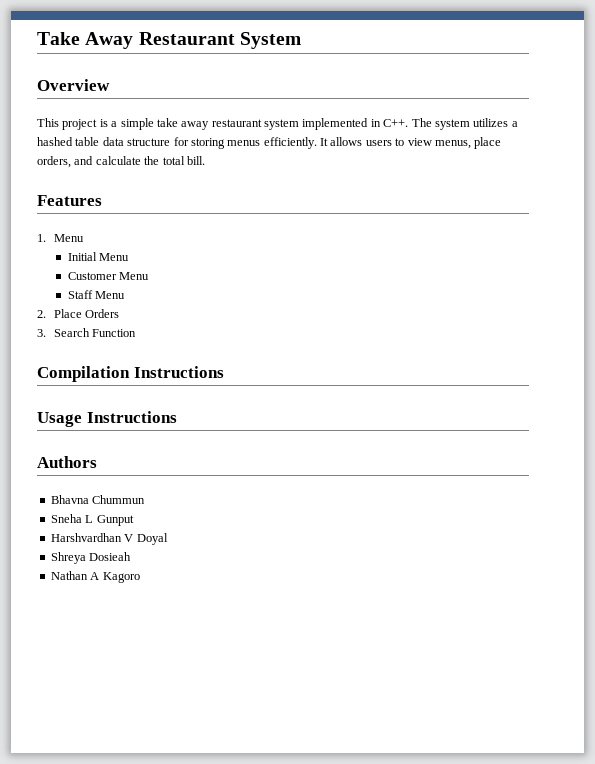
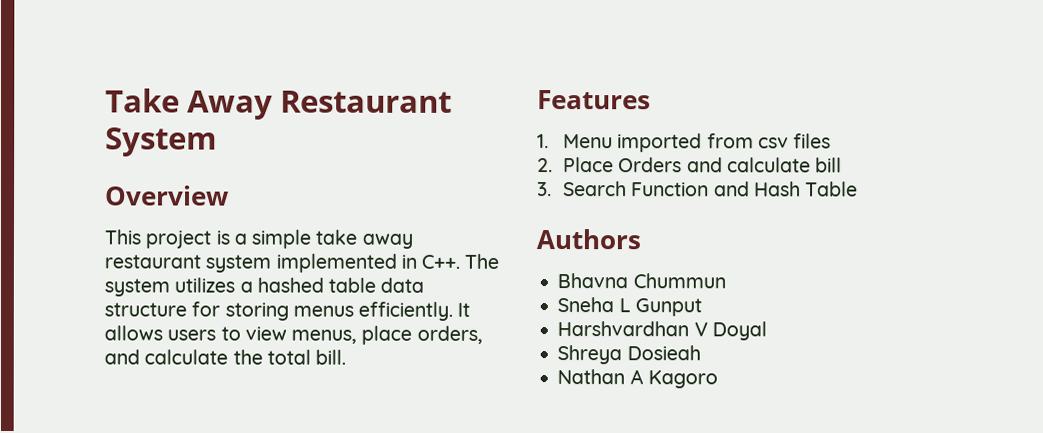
- 1. Menu
- Initial Menu
- Customer Menu
- Staff Menu
+ 1. Menu imported from csv files
- 2. Place Orders
+ 2. Place Orders and calculate bill
- 3. Search Function
- Compilation Instructions
- Usage Instructions
+ 3. Search Function and Hash Table

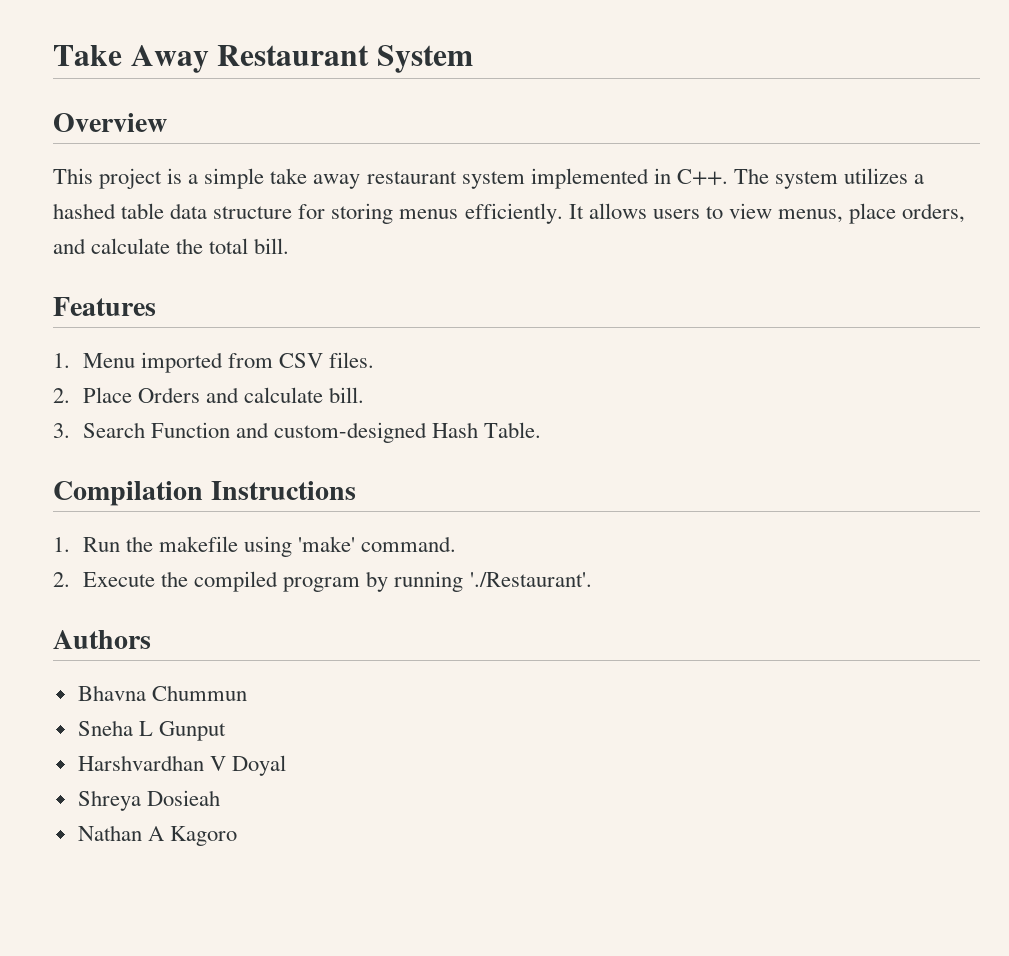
- 1. Menu imported from csv files
+ 1. Menu imported from CSV files.
- 2. Place Orders and calculate bill
+ 2. Place Orders and calculate bill.
- 3. Search Function and Hash Table
+ 3. Search Function and custom-designed Hash Table.
+ Compilation Instructions
+ 1. Run the makefile using 'make' command.
+ 2. Execute the compiled program by running './Restaurant'.

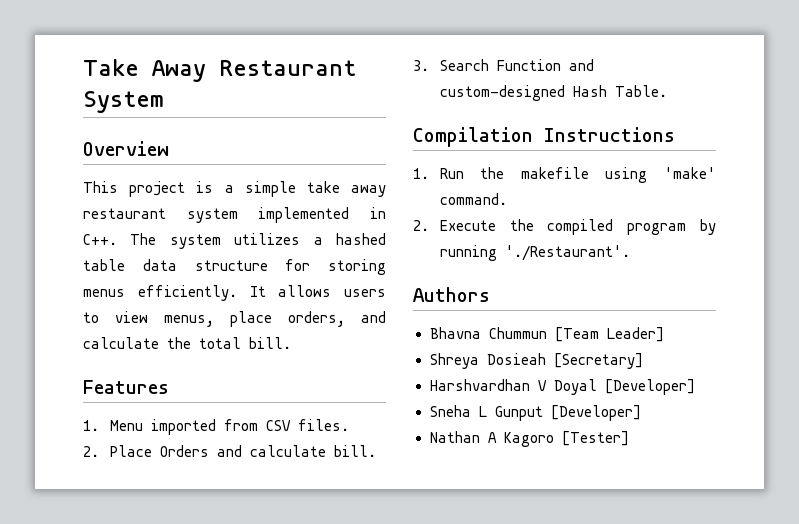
- Bhavna Chummun
- Sneha L Gunput
- Harshvardhan V Doyal
- Shreya Dosieah
+ Bhavna Chummun [Team Leader]
+ Shreya Dosieah [Secretary]
+ Harshvardhan V Doyal [Developer]
+ Sneha L Gunput [Developer]
- Nathan A Kagoro
+ Nathan A Kagoro [Tester]

